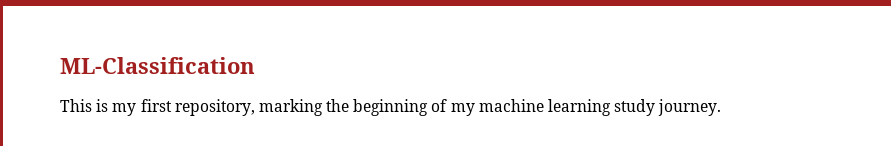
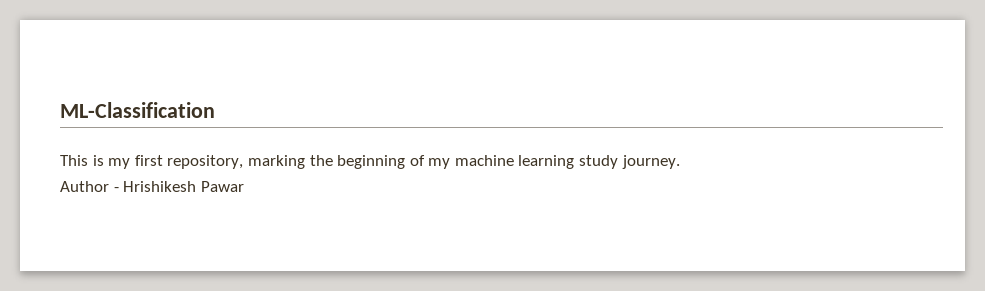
+ Author - Hrishikesh Pawar

